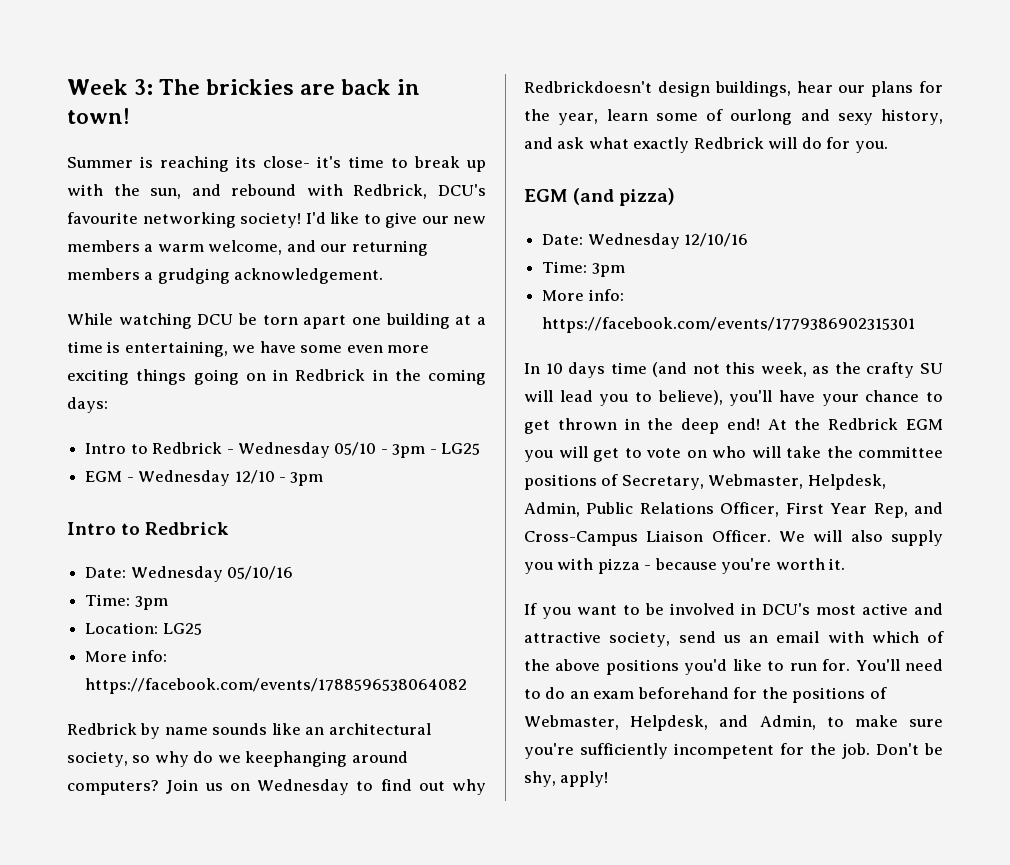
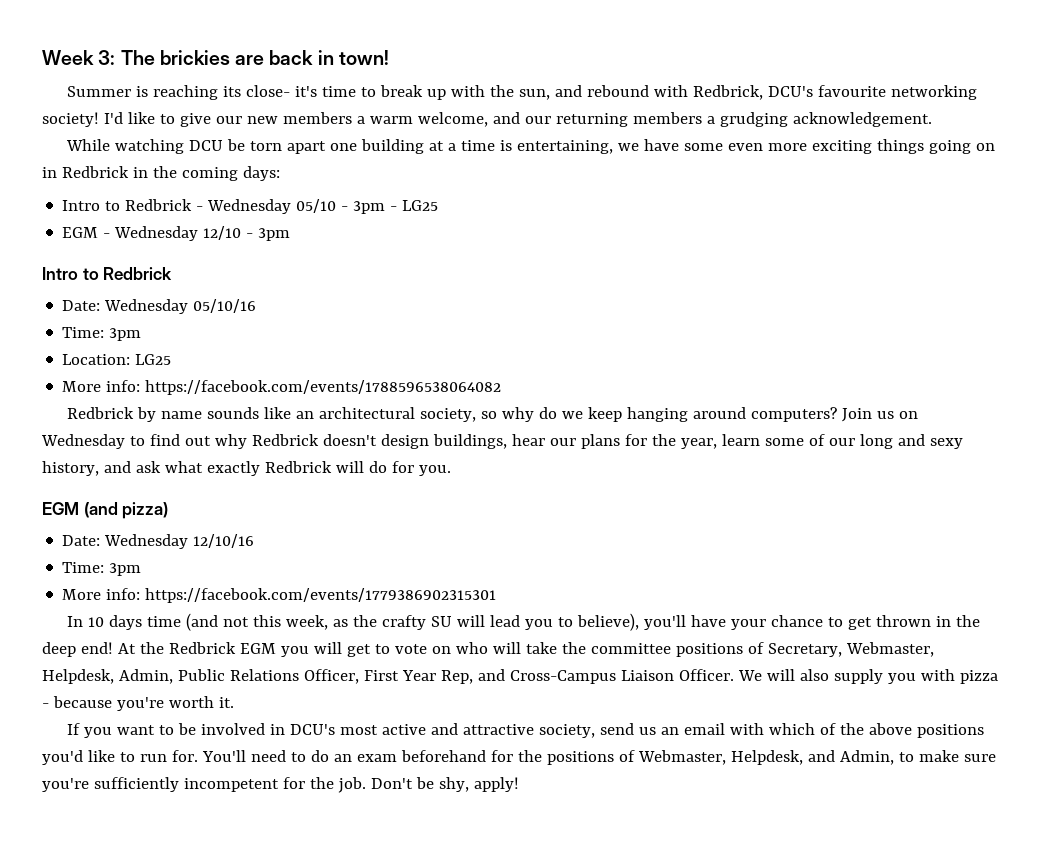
- Redbrick by name sounds like an architectural society, so why do we keephanging around computers?
+ Redbrick by name sounds like an architectural society, so why do we keep hanging around computers?
- Join us on Wednesday to find out why Redbrickdoesn't design buildings, hear our plans for the year, learn some of ourlong and sexy history, and ask what exactly Redbrick will do for you.
+ Join us on Wednesday to find out why Redbrick doesn't design buildings, hear our plans for the year, learn some of our long and sexy history, and ask what exactly Redbrick will do for you.

